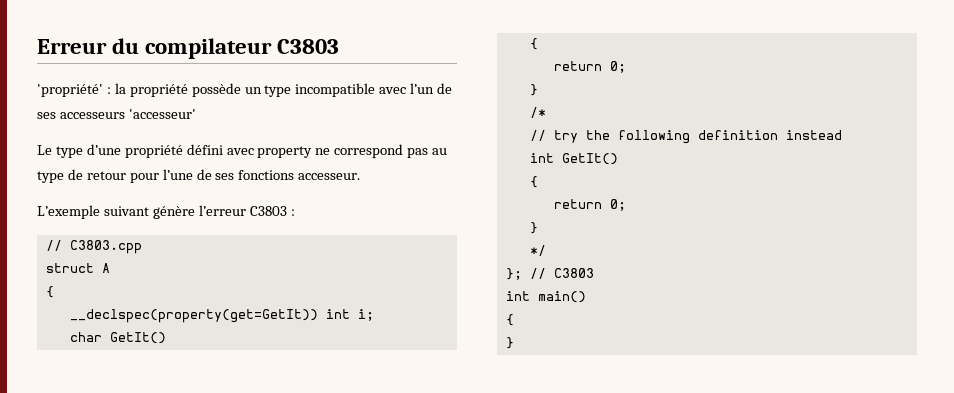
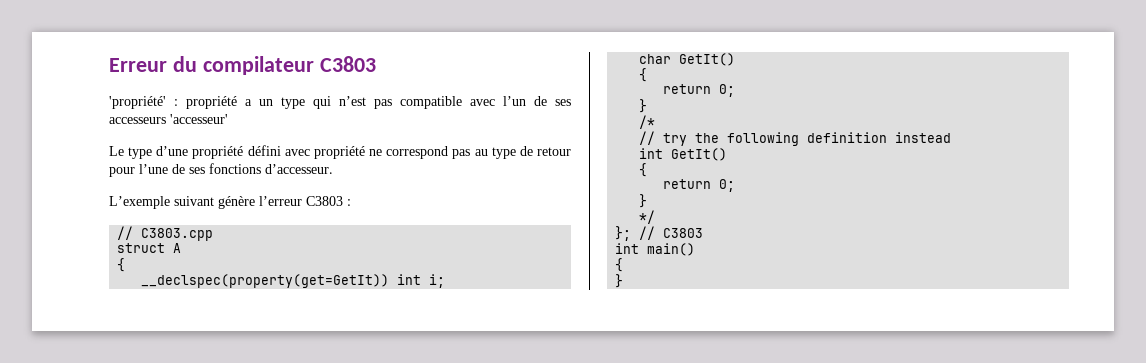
- 'propriété' : la propriété possède un type incompatible avec l’un de ses accesseurs 'accesseur'
+ 'propriété' : propriété a un type qui n’est pas compatible avec l’un de ses accesseurs 'accesseur'
- Le type d’une propriété défini avec property ne correspond pas au type de retour pour l’une de ses fonctions accesseur.
+ Le type d’une propriété défini avec propriété ne correspond pas au type de retour pour l’une de ses fonctions d’accesseur.

